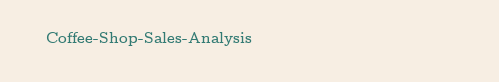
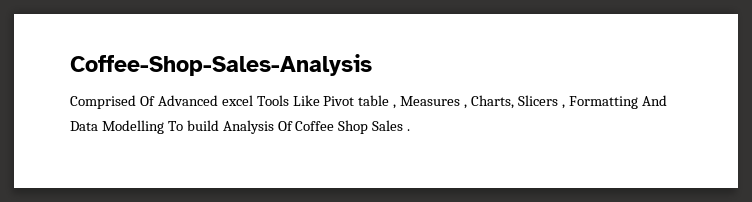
+ Comprised Of Advanced excel Tools Like Pivot table , Measures , Charts, Slicers , Formatting And Data Modelling To build Analysis Of Coffee Shop Sales .

